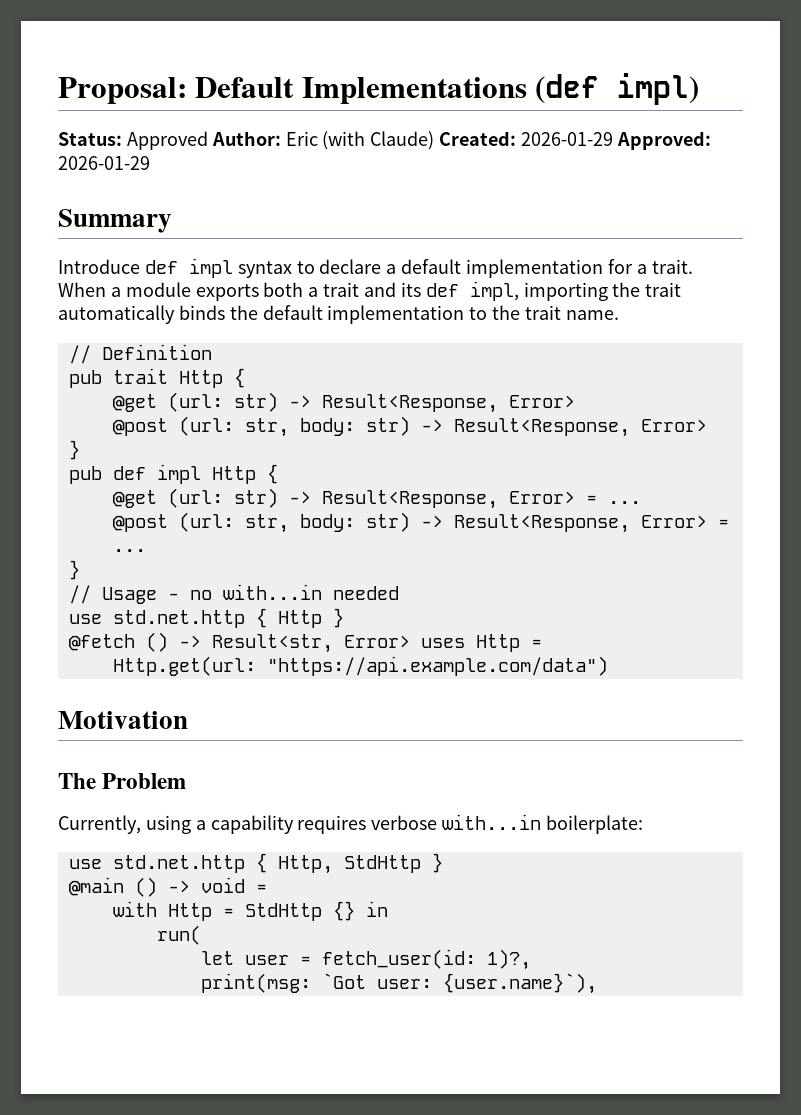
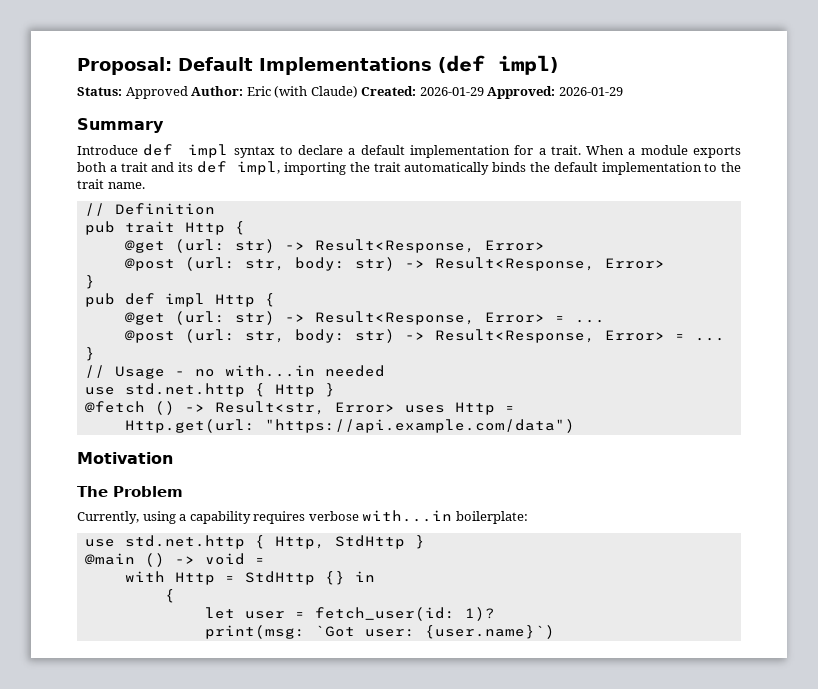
  with Http = StdHttp {} in
- run(
+ {
- let user = fetch_user(id: 1)?,
+ let user = fetch_user(id: 1)?
- print(msg: `Got user: {user.name}`),
+ print(msg: `Got user: {user.name}`)

